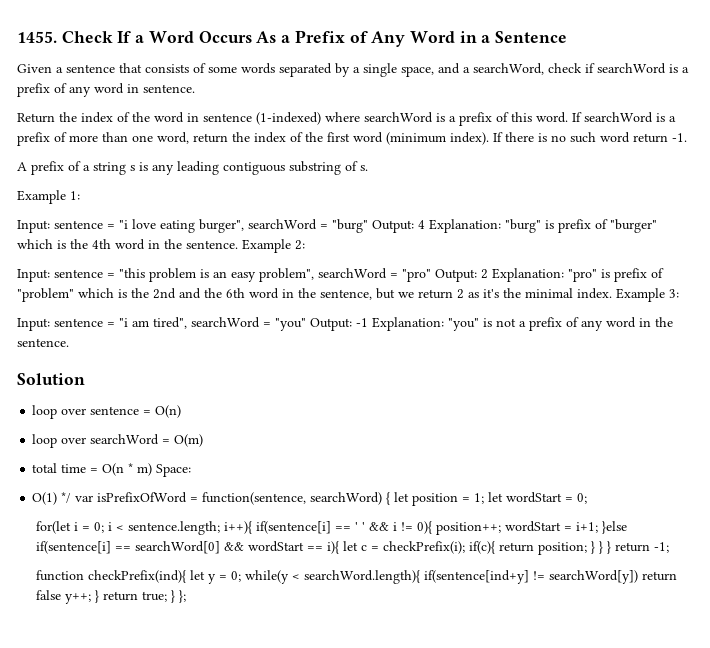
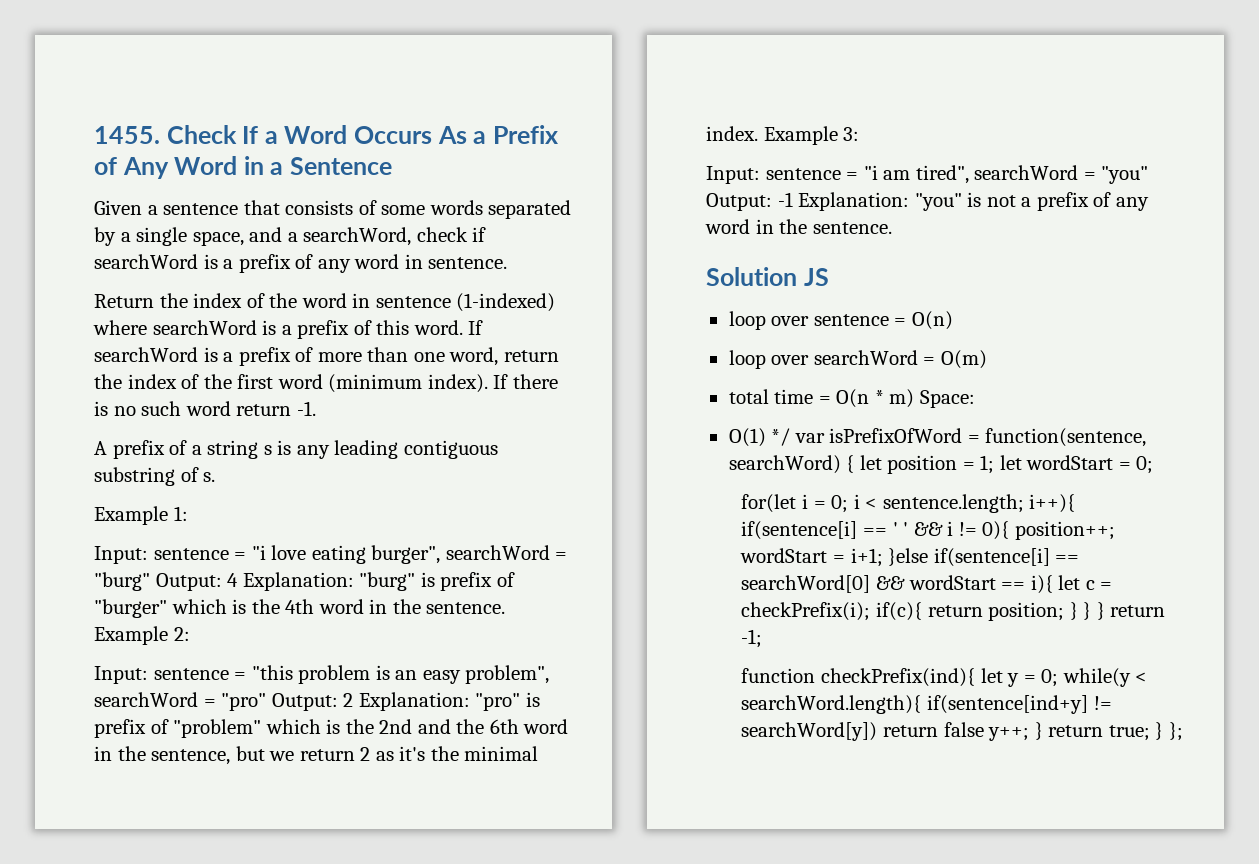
- Solution
+ Solution JS

